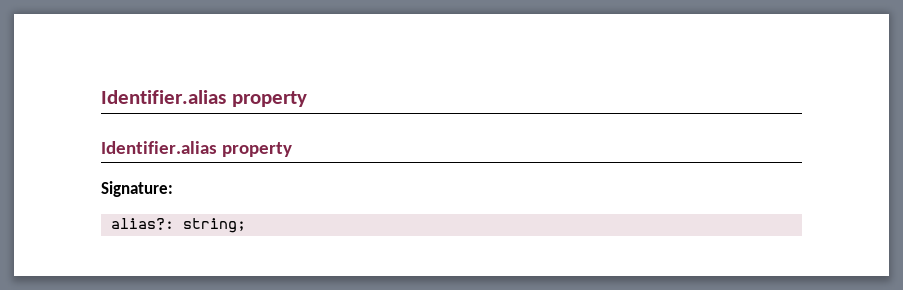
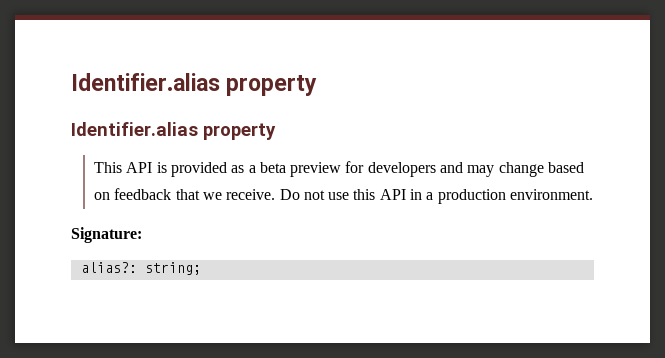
+ This API is provided as a beta preview for developers and may change based on feedback that we receive. Do not use this API in a production environment.

